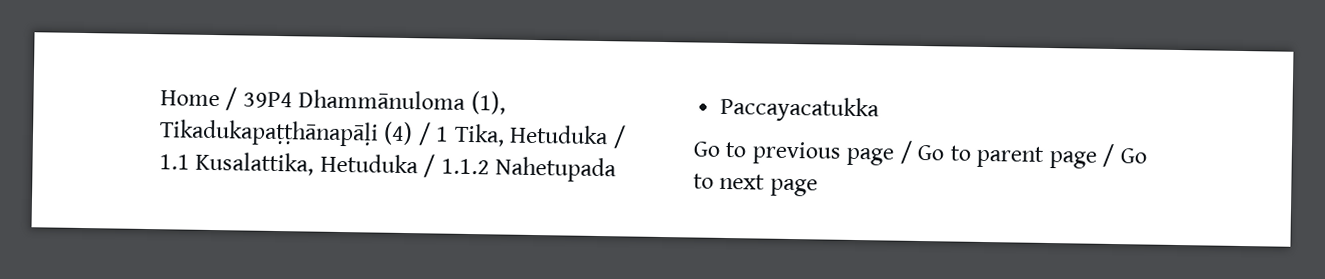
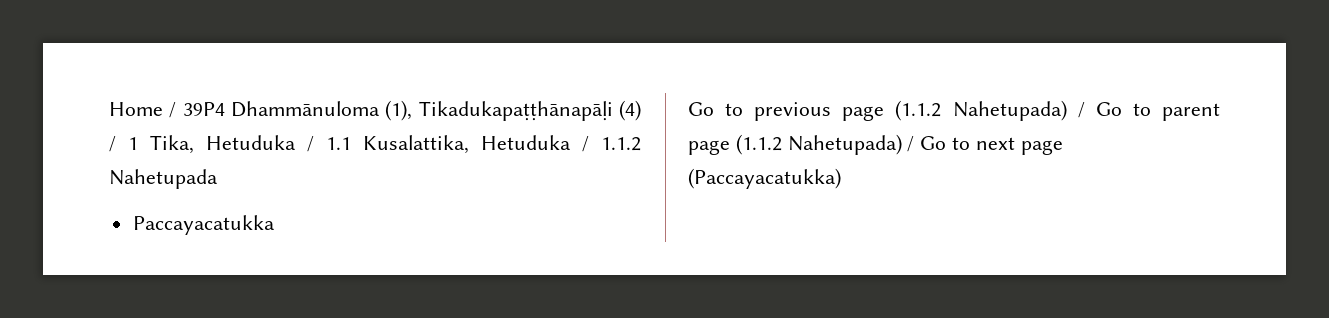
- Go to previous page / Go to parent page / Go to next page
+ Go to previous page (1.1.2 Nahetupada) / Go to parent page (1.1.2 Nahetupada) / Go to next page (Paccayacatukka)

